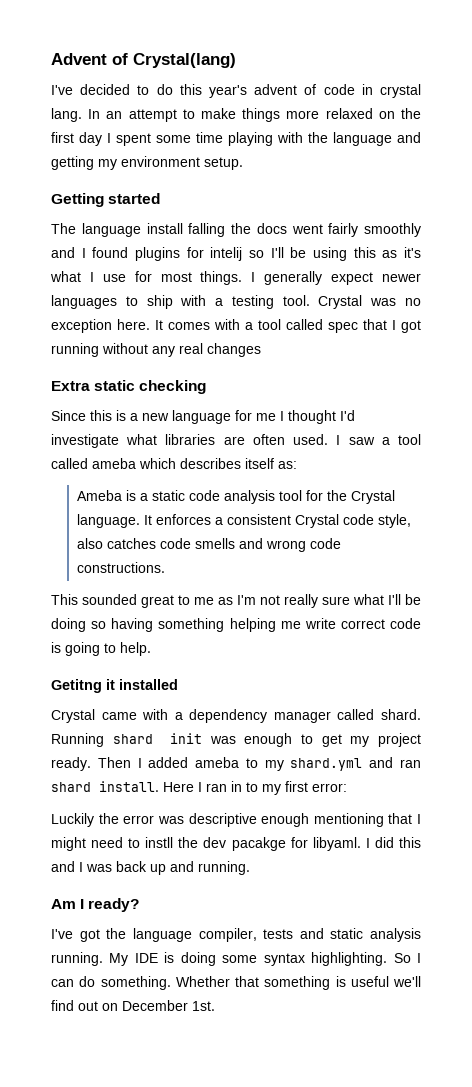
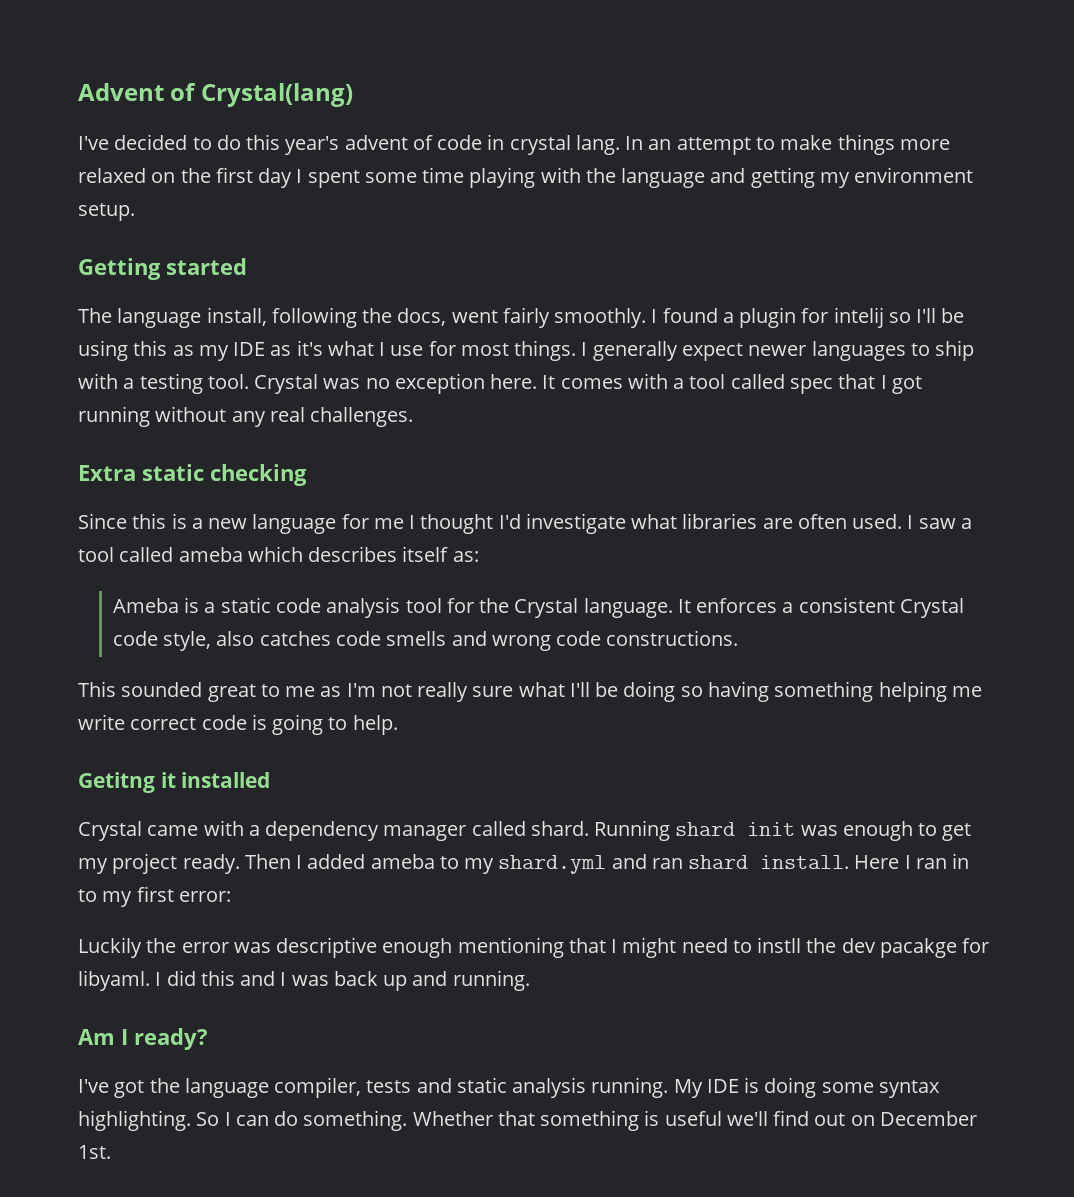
- The language install falling the docs went fairly smoothly and I found plugins for intelij so I'll be using this as it's what I use for most things.
+ The language install, following the docs, went fairly smoothly. I found a plugin for intelij so I'll be using this as my IDE as it's what I use for most things.
- It comes with a tool called spec that I got running without any real changes
+ It comes with a tool called spec that I got running without any real challenges.

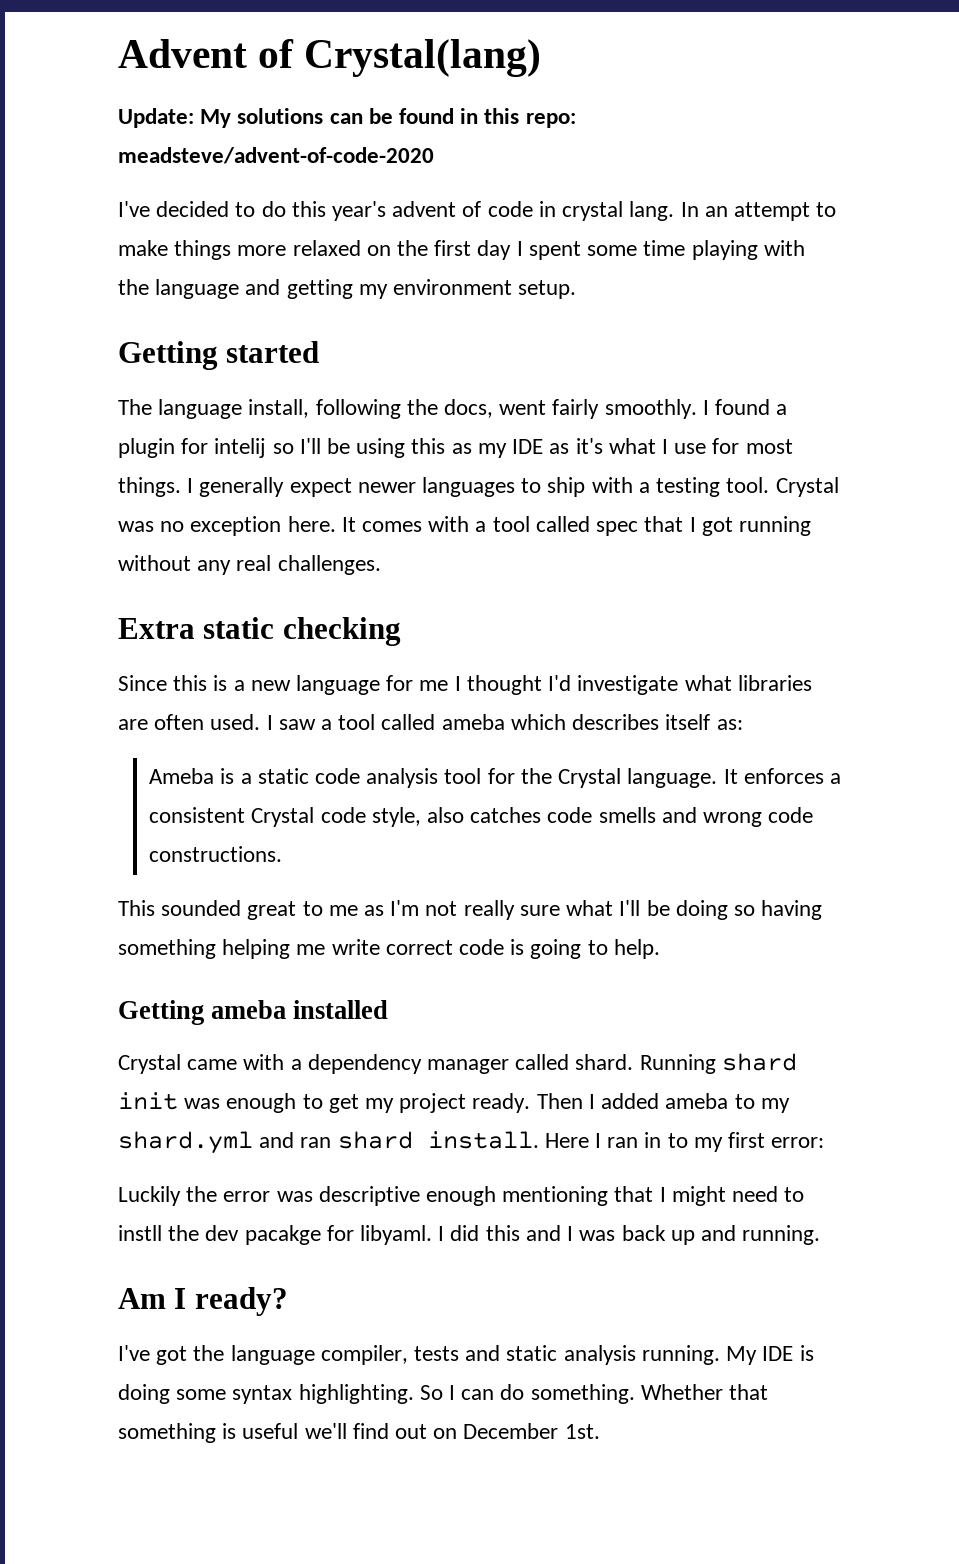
+ Update: My solutions can be found in this repo: meadsteve/advent-of-code-2020
- Getitng it installed
+ Getting ameba installed

